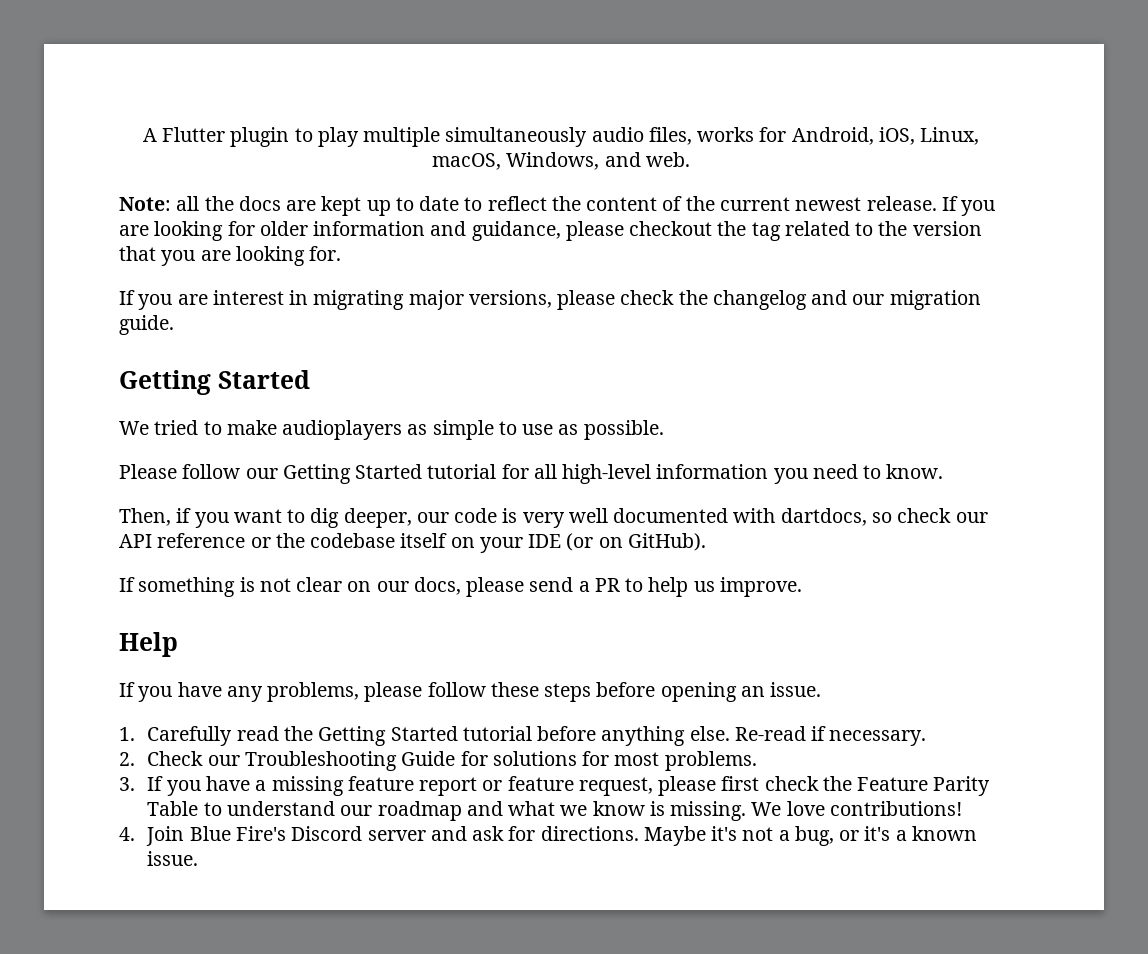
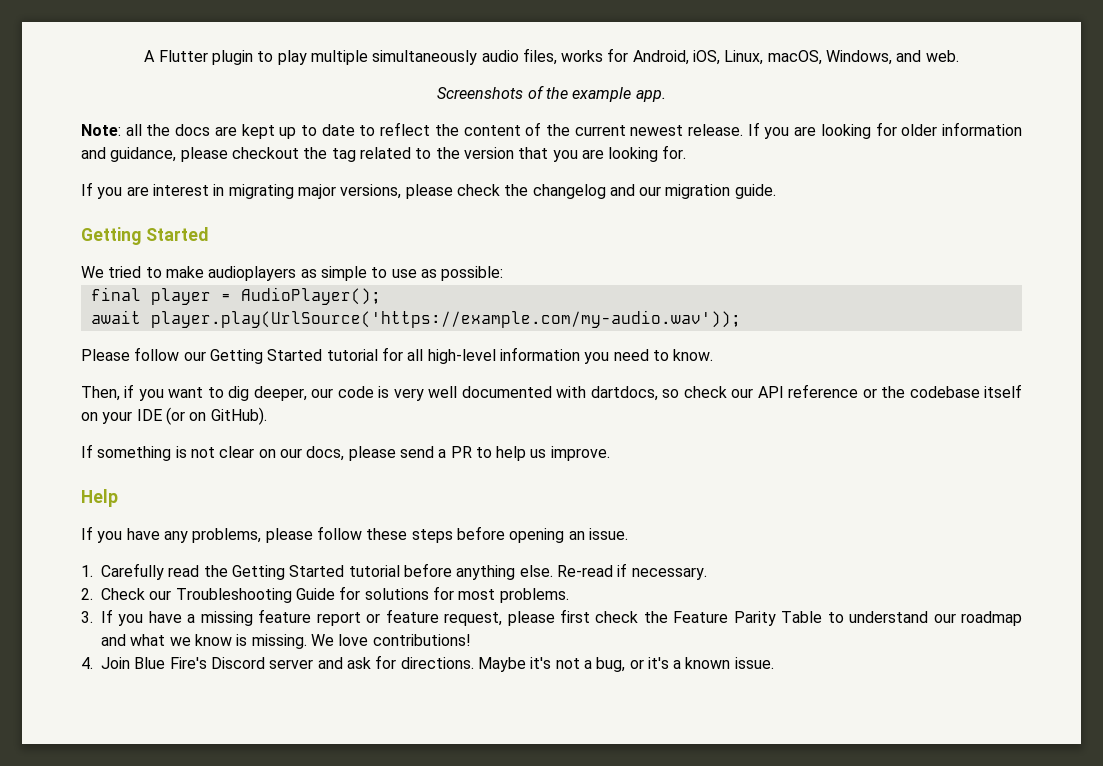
+ Screenshots of the example app.
- We tried to make audioplayers as simple to use as possible.
+ We tried to make audioplayers as simple to use as possible:
+ final player = AudioPlayer();
+ await player.play(UrlSource('https://example.com/my-audio.wav'));

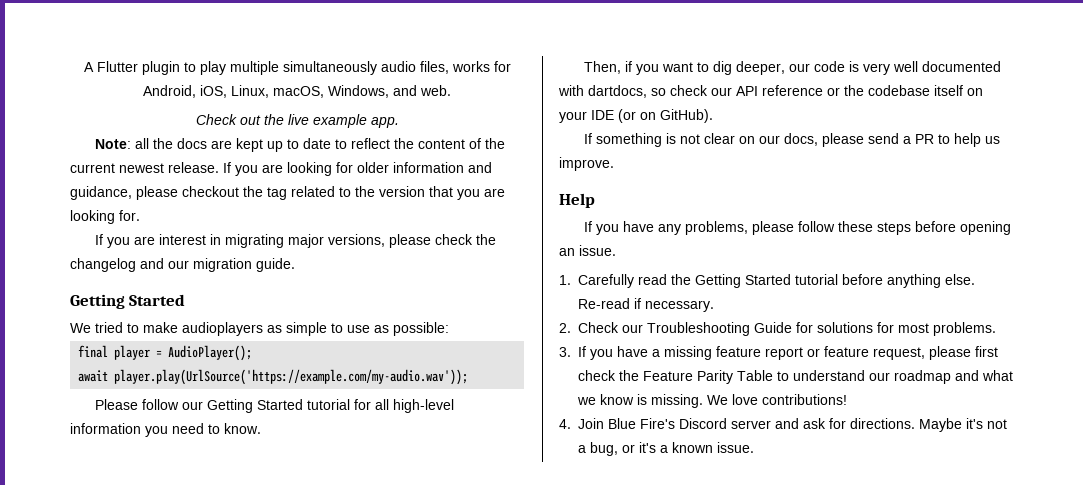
- Screenshots of the example app.
+ Check out the live example app.

